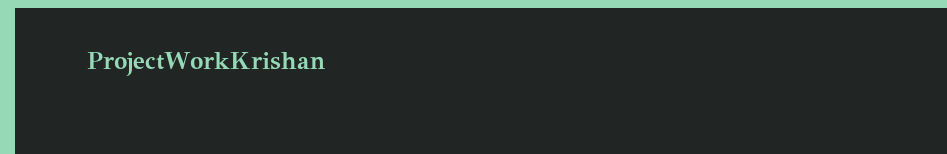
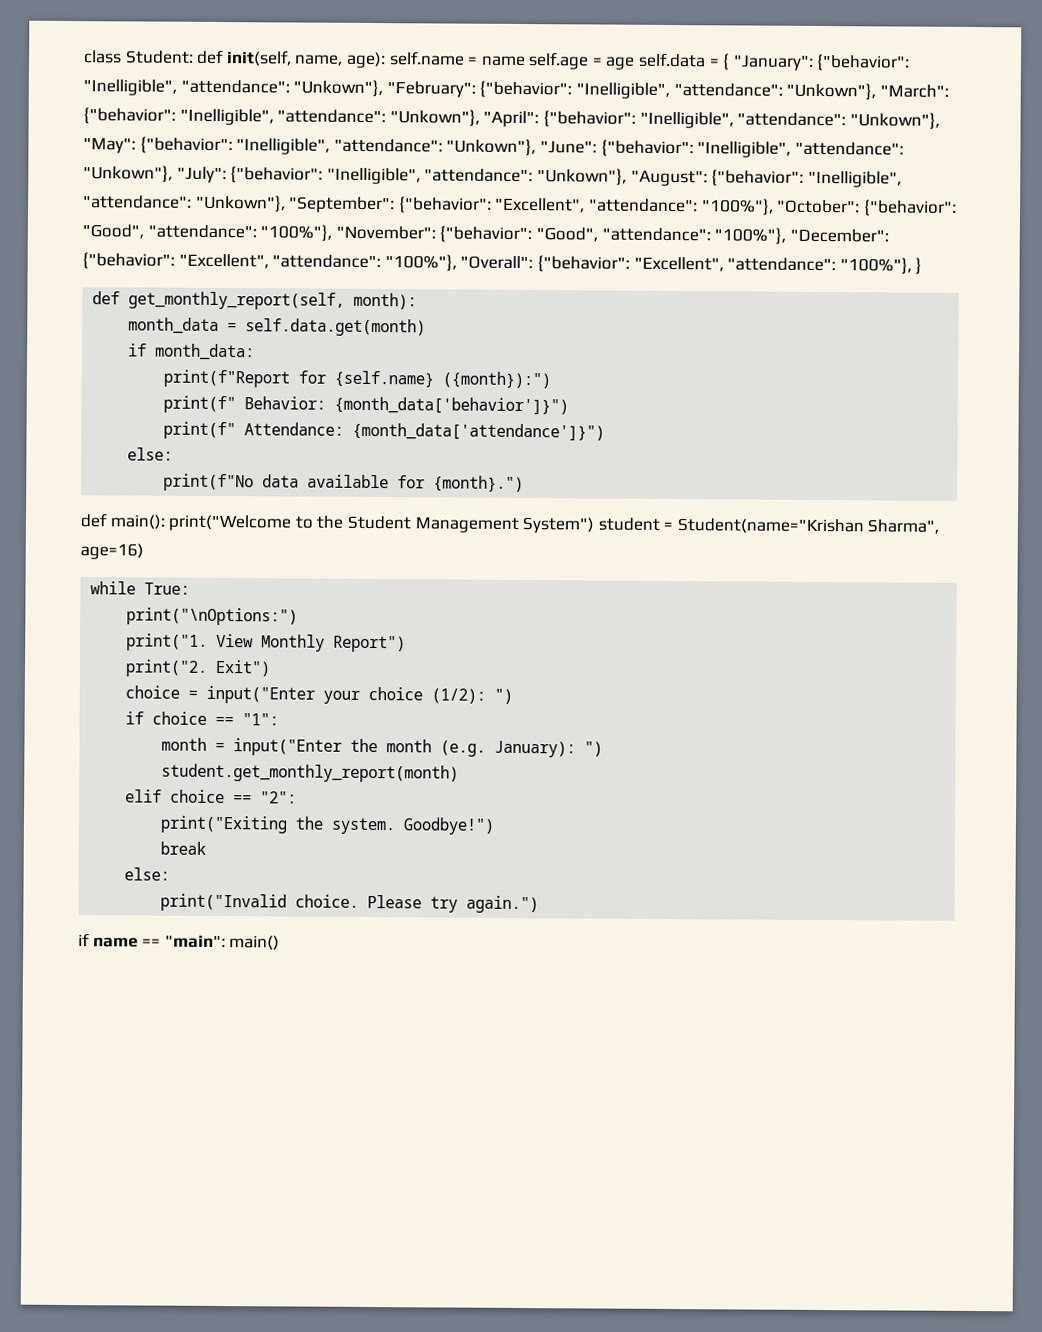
- ProjectWorkKrishan
+ class Student: def init(self, name, age): self.name = name self.age = age self.data = { "January": {"behavior": "Inelligible", "attendance": "Unkown"}, "February": {"behavior": "Inelligible", "attendance": "Unkown"}, "March": {"behavior": "Inelligible", "attendance": "Unkown"}, "April": {"behavior": "Inelligible", "attendance": "Unkown"}, "May": {"behavior": "Inelligible", "attendance": "Unkown"}, "June": {"behavior": "Inelligible", "attendance": "Unkown"}, "July": {"behavior": "Inelligible", "attendance": "Unkown"}, "August": {"behavior": "Inelligible", "attendance": "Unkown"}, "September": {"behavior": "Excellent", "attendance": "100%"}, "October": {"behavior": "Good", "attendance": "100%"}, "November": {"behavior": "Good", "attendance": "100%"}, "December": {"behavior": "Excellent", "attendance": "100%"}, "Overall": {"behavior": "Excellent", "attendance": "100%"}, }
+ def get_monthly_report(self, month):
+ month_data = self.data.get(month)
+ if month_data:
+ print(f"Report for {self.name} ({month}):")
+ print(f" Behavior: {month_data['behavior']}")
+ print(f" Attendance: {month_data['attendance']}")
+ else:
+ print(f"No data available for {month}.")
+ def main(): print("Welcome to the Student Management System") student = Student(name="Krishan Sharma", age=16)
+ while True:
+ print("\nOptions:")
+ print("1. View Monthly Report")
+ print("2. Exit")
+ choice = input("Enter your choice (1/2): ")
+ if choice == "1":
+ month = input("Enter the month (e.g. January): ")
+ student.get_monthly_report(month)
+ elif choice == "2":
+ print("Exiting the system. Goodbye!")
+ break
+ else:
+ print("Invalid choice. Please try again.")
+ if name == "main": main()

